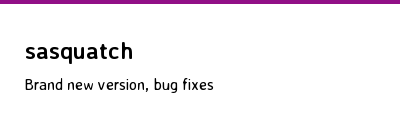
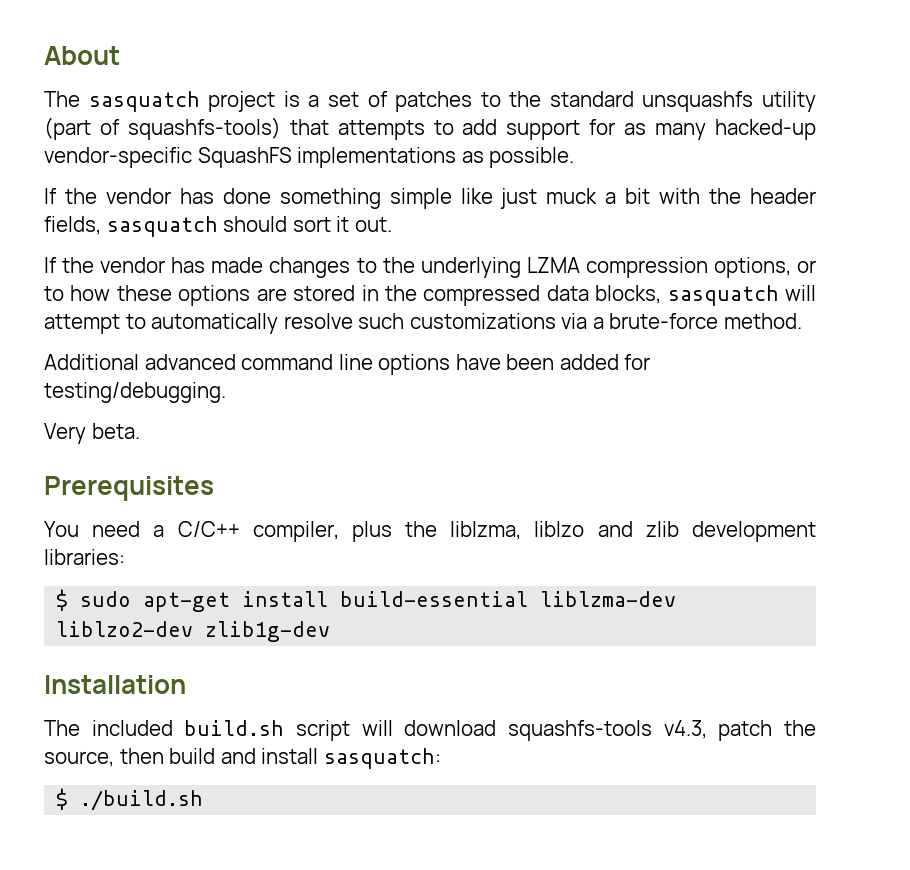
- sasquatch
- Brand new version, bug fixes
+ About
+ The sasquatch project is a set of patches to the standard unsquashfs utility (part of squashfs-tools) that attempts to add support for as many hacked-up vendor-specific SquashFS implementations as possible.
+ If the vendor has done something simple like just muck a bit with the header fields, sasquatch should sort it out.
+ If the vendor has made changes to the underlying LZMA compression options, or to how these options are stored in the compressed data blocks, sasquatch will attempt to automatically resolve such customizations via a brute-force method.
+ Additional advanced command line options have been added for testing/debugging.
+ Very beta.
+ Prerequisites
+ You need a C/C++ compiler, plus the liblzma, liblzo and zlib development libraries:
+ $ sudo apt-get install build-essential liblzma-dev liblzo2-dev zlib1g-dev
+ Installation
+ The included build.sh script will download squashfs-tools v4.3, patch the source, then build and install sasquatch:
+ $ ./build.sh

